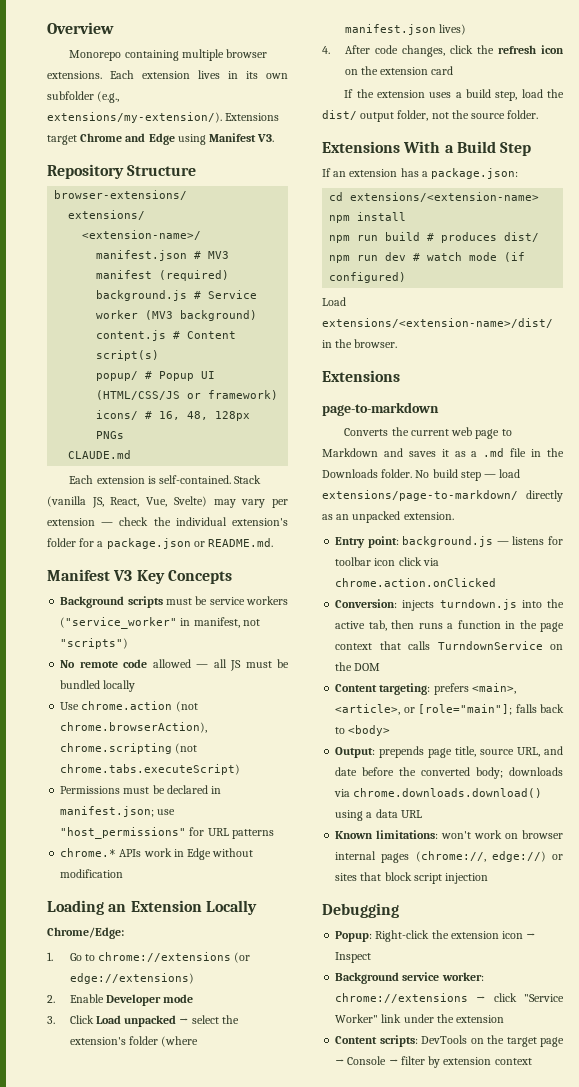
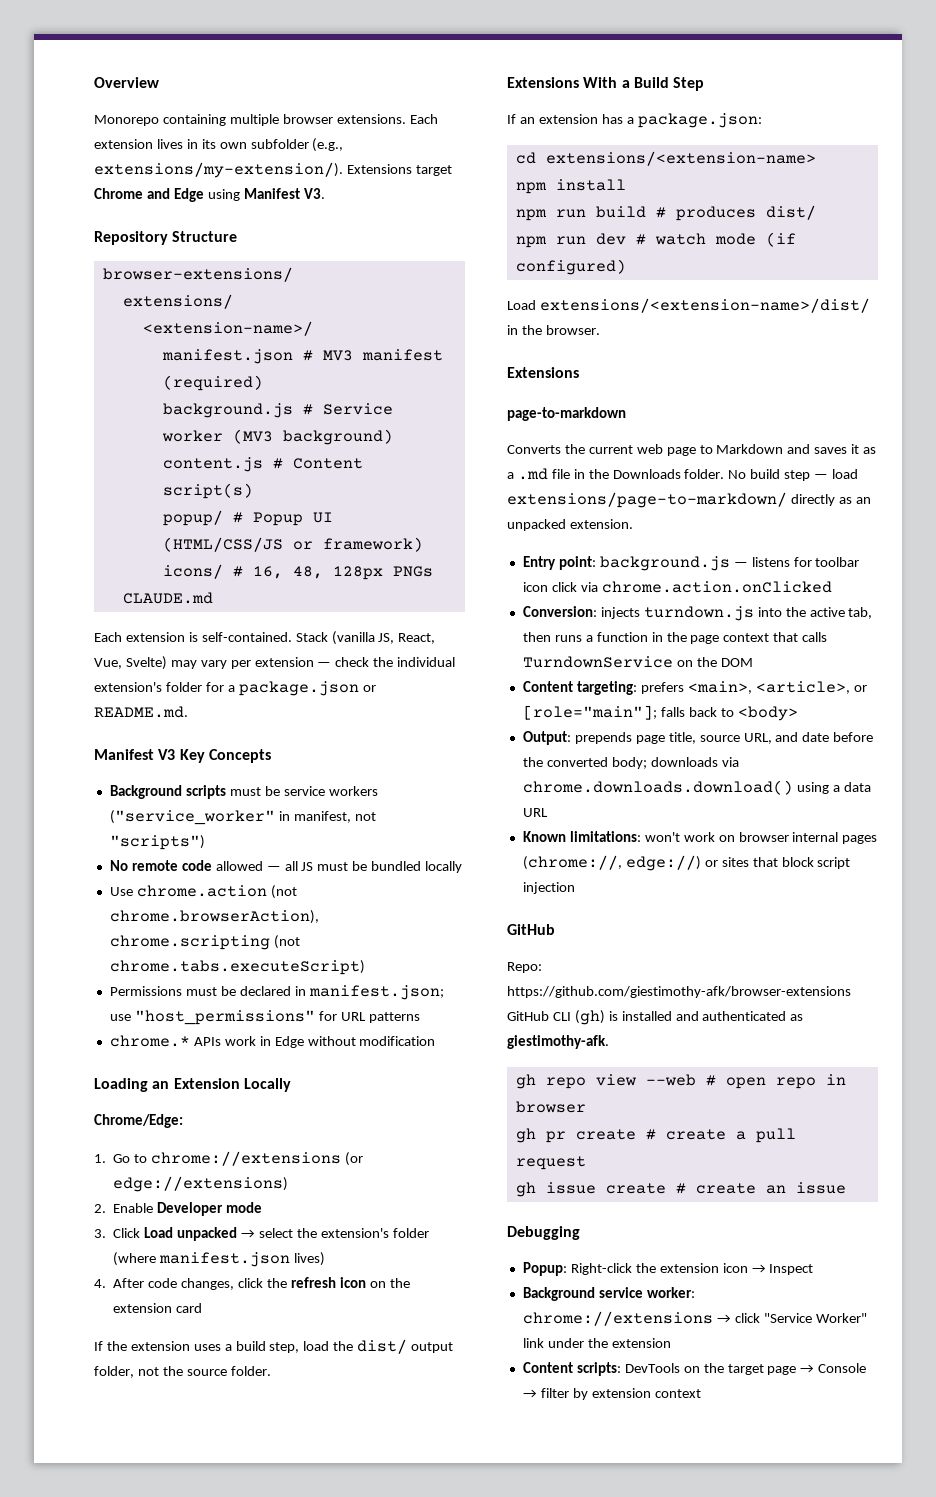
  Known limitations: won't work on browser internal pages (chrome://, edge://) or sites that block script injection
+ GitHub
+ Repo: https://github.com/giestimothy-afk/browser-extensions GitHub CLI (gh) is installed and authenticated as giestimothy-afk.
+ gh repo view --web # open repo in browser
+ gh pr create # create a pull request
+ gh issue create # create an issue

